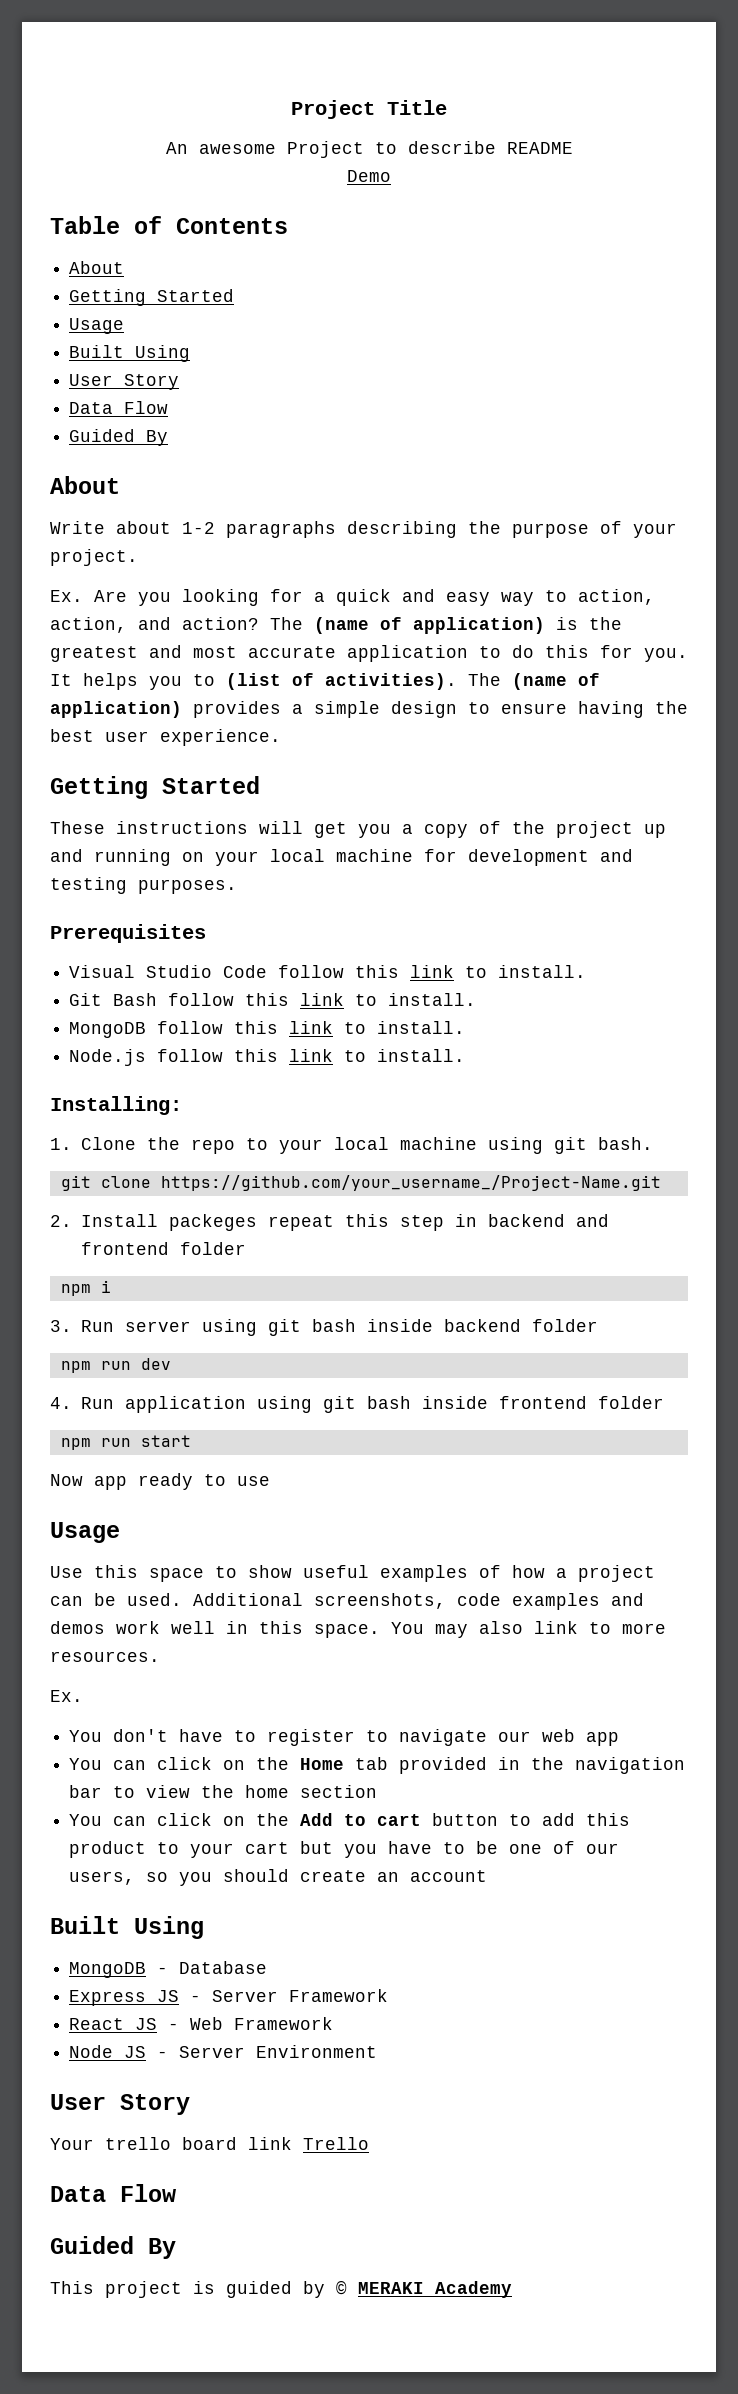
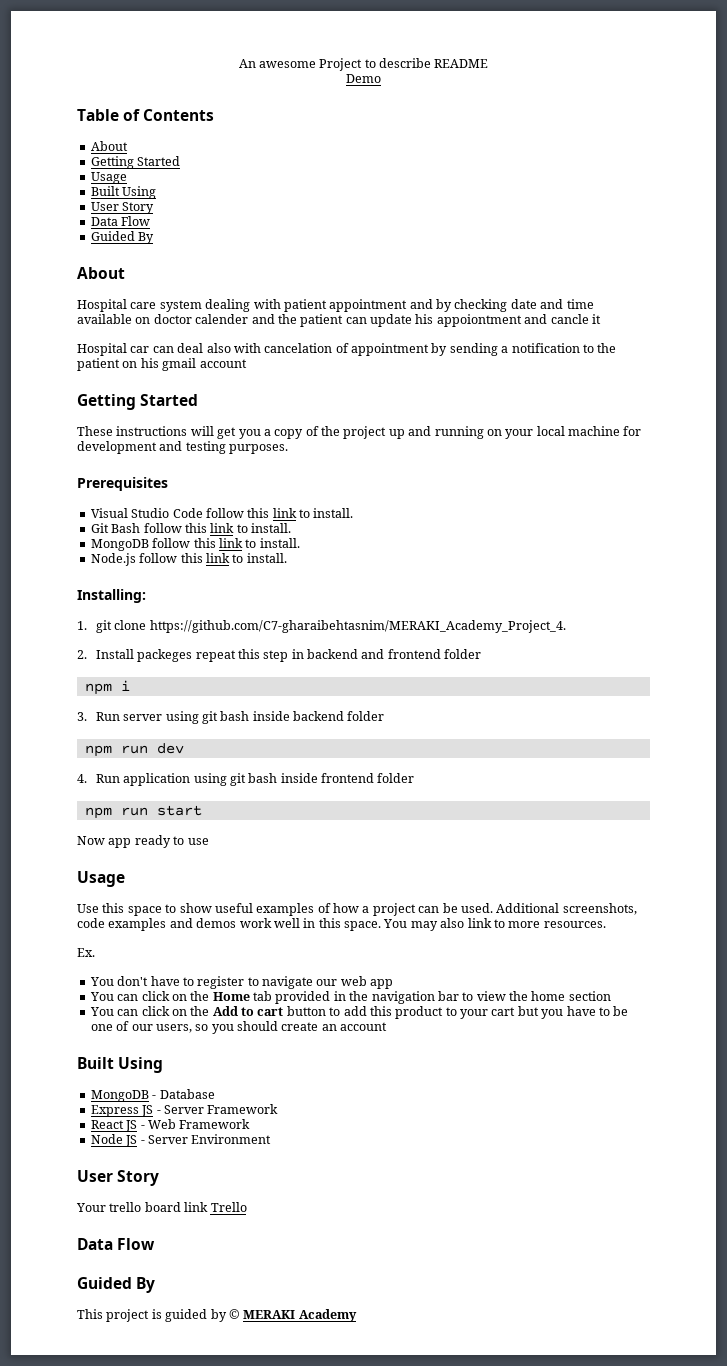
- Project Title
- Write about 1-2 paragraphs describing the purpose of your project.
- Ex. Are you looking for a quick and easy way to action, action, and action? The (name of application) is the greatest and most accurate application to do this for you. It helps you to (list of activities). The (name of application) provides a simple design to ensure having the best user experience.
+ Hospital care system dealing with patient appointment and by checking date and time available on doctor calender and the patient can update his appoiontment and cancle it
+ Hospital car can deal also with cancelation of appointment by sending a notification to the patient on his gmail account
- 1. Clone the repo to your local machine using git bash.
- git clone https://github.com/your_username_/Project-Name.git
+ 1. git clone https://github.com/C7-gharaibehtasnim/MERAKI_Academy_Project_4.

